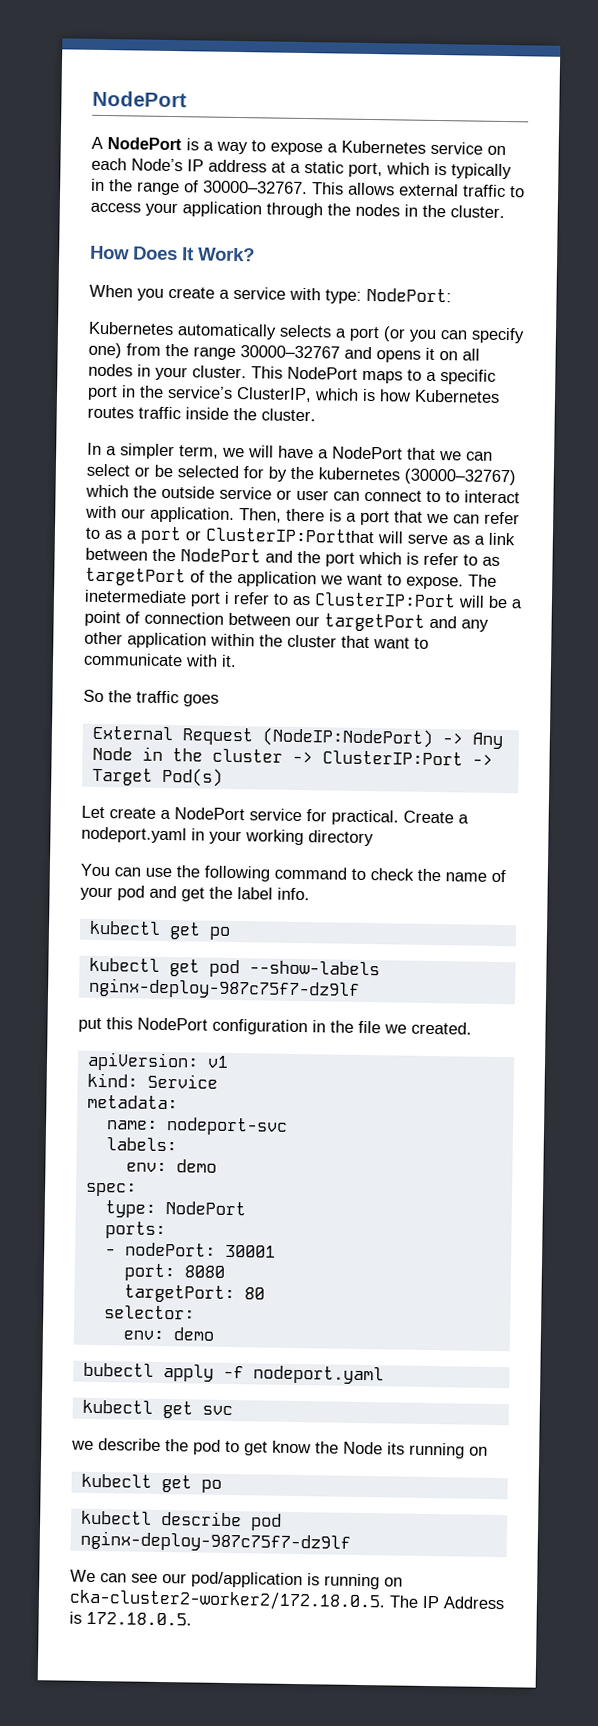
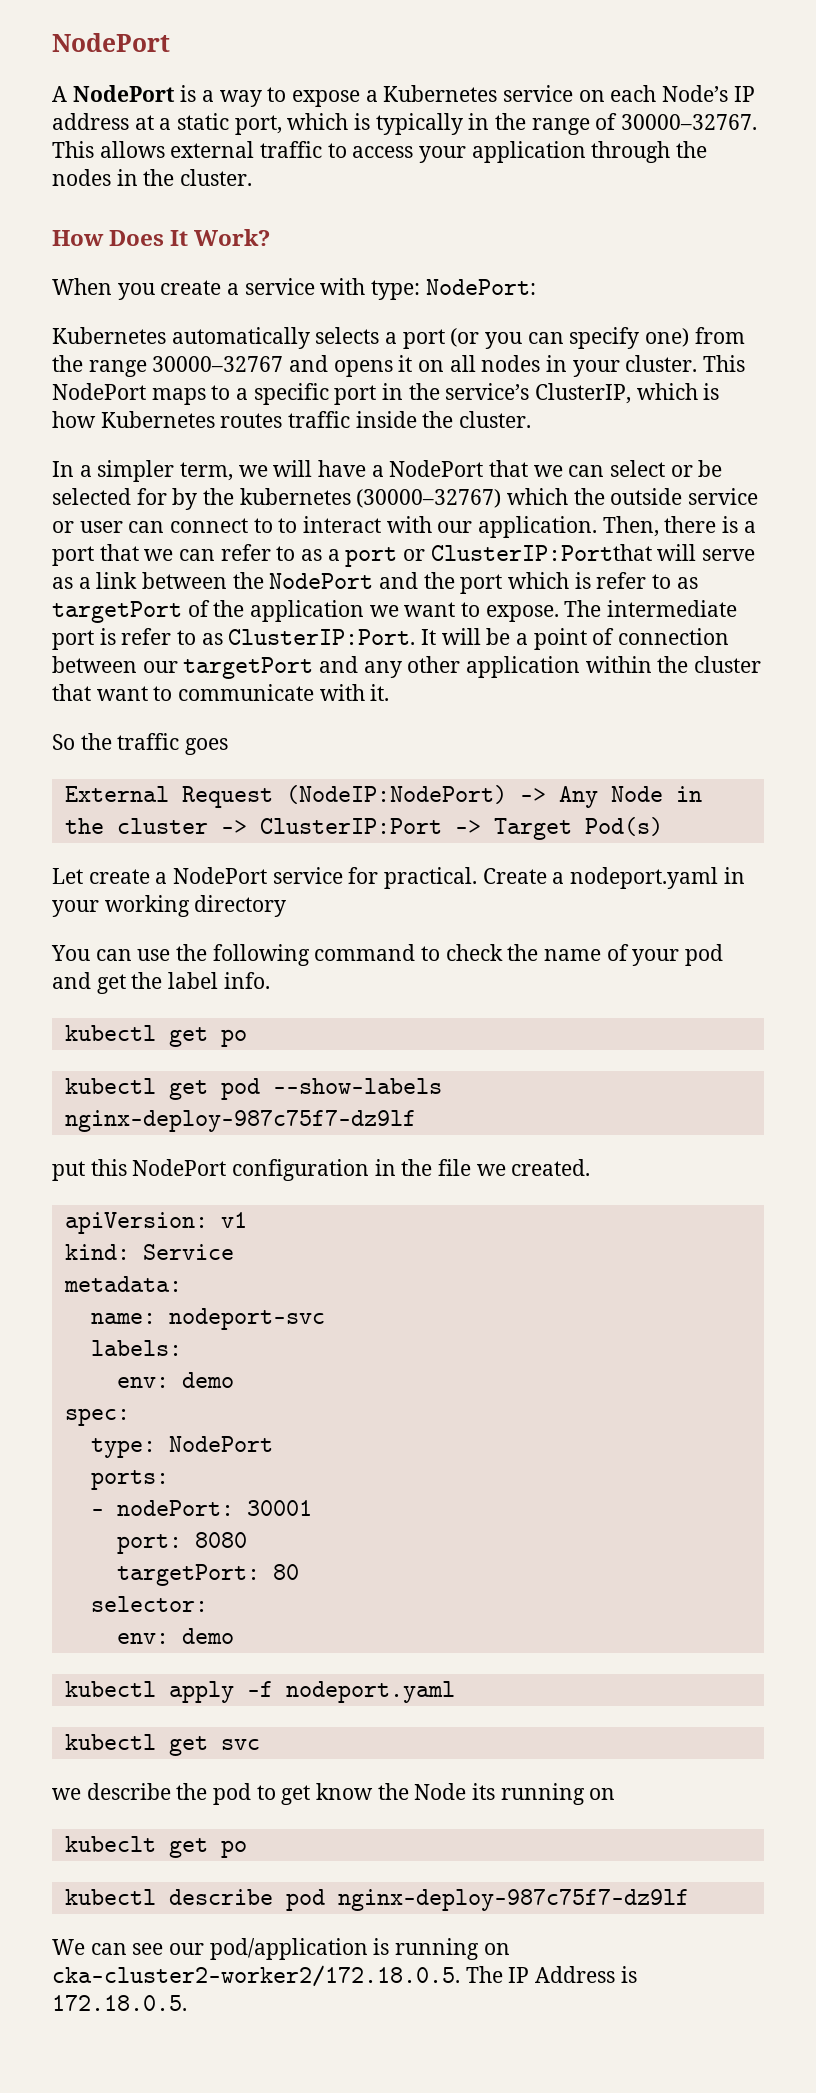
- The inetermediate port i refer to as ClusterIP:Port will be a point of connection between our targetPort and any other application within the cluster that want to communicate with it.
+ The intermediate port is refer to as ClusterIP:Port. It will be a point of connection between our targetPort and any other application within the cluster that want to communicate with it.
- bubectl apply -f nodeport.yaml
+ kubectl apply -f nodeport.yaml

